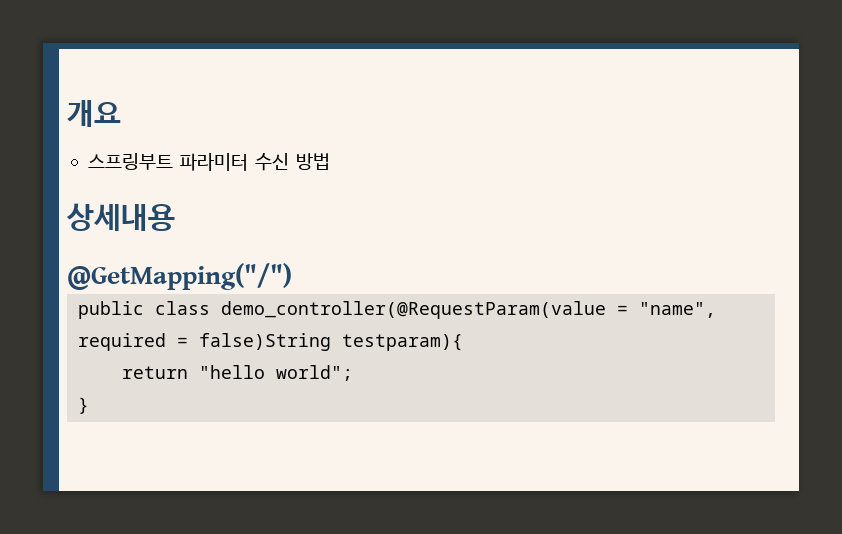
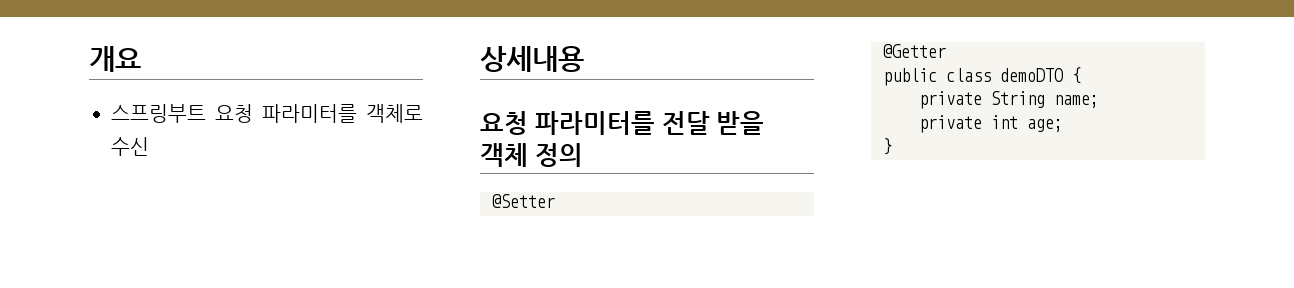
- 스프링부트 파라미터 수신 방법
+ 스프링부트 요청 파라미터를 객체로 수신
- @GetMapping("/")
- public class demo_controller(@RequestParam(value = "name", required = false)String testparam){
- return "hello world";
+ 요청 파라미터를 전달 받을 객체 정의
+ @Setter
+ @Getter
+ public class demoDTO {
+ private String name;
+ private int age;

